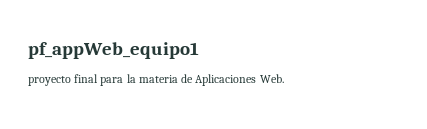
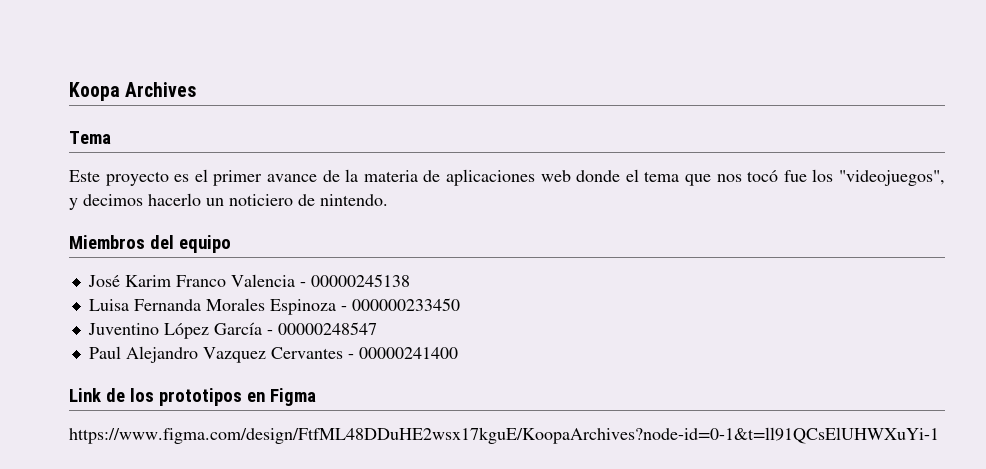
- pf_appWeb_equipo1
- proyecto final para la materia de Aplicaciones Web.
+ Koopa Archives
+ Tema
+ Este proyecto es el primer avance de la materia de aplicaciones web donde el tema que nos tocó fue los "videojuegos", y decimos hacerlo un noticiero de nintendo.
+ Miembros del equipo
+ José Karim Franco Valencia - 00000245138
+ Luisa Fernanda Morales Espinoza - 000000233450
+ Juventino López García - 00000248547
+ Paul Alejandro Vazquez Cervantes - 00000241400
+ Link de los prototipos en Figma
+ https://www.figma.com/design/FtfML48DDuHE2wsx17kguE/KoopaArchives?node-id=0-1&t=ll91QCsElUHWXuYi-1

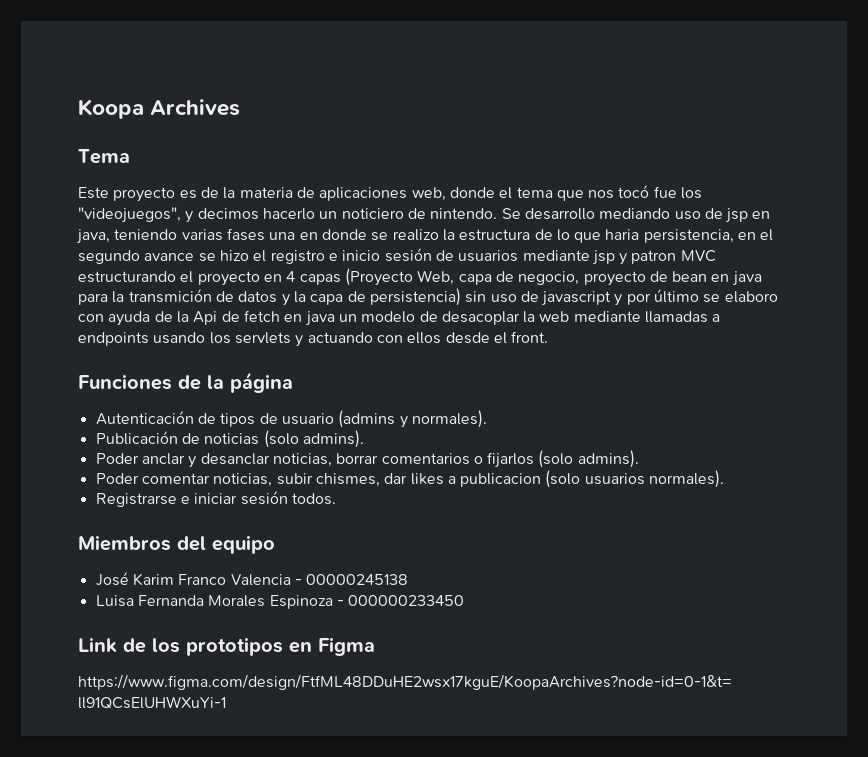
- Este proyecto es el primer avance de la materia de aplicaciones web donde el tema que nos tocó fue los "videojuegos", y decimos hacerlo un noticiero de nintendo.
+ Este proyecto es de la materia de aplicaciones web, donde el tema que nos tocó fue los "videojuegos", y decimos hacerlo un noticiero de nintendo. Se desarrollo mediando uso de jsp en java, teniendo varias fases una en donde se realizo la estructura de lo que haria persistencia, en el segundo avance se hizo el registro e inicio sesión de usuarios mediante jsp y patron MVC estructurando el proyecto en 4 capas (Proyecto Web, capa de negocio, proyecto de bean en java para la transmición de datos y la capa de persistencia) sin uso de javascript y por último se elaboro con ayuda de la Api de fetch en java un modelo de desacoplar la web mediante llamadas a endpoints usando los servlets y actuando con ellos desde el front.
+ Funciones de la página
+ Autenticación de tipos de usuario (admins y normales).
+ Publicación de noticias (solo admins).
+ Poder anclar y desanclar noticias, borrar comentarios o fijarlos (solo admins).
+ Poder comentar noticias, subir chismes, dar likes a publicacion (solo usuarios normales).
+ Registrarse e iniciar sesión todos.
- Juventino López García - 00000248547
- Paul Alejandro Vazquez Cervantes - 00000241400

